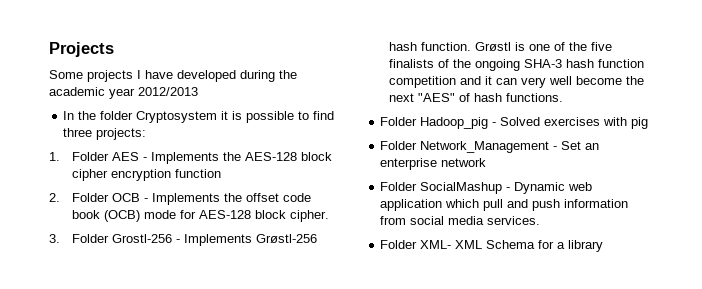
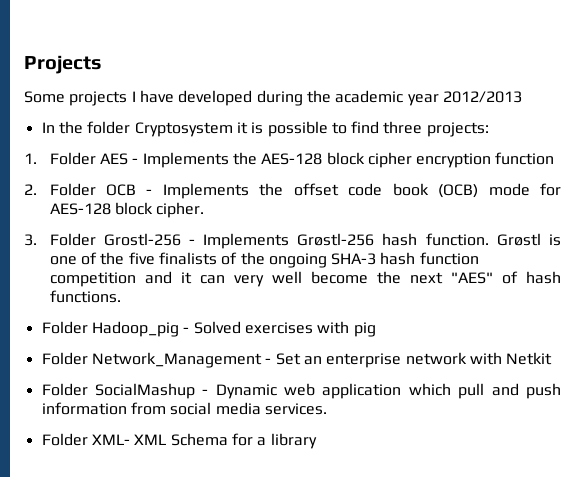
- Folder Network_Management - Set an enterprise network
+ Folder Network_Management - Set an enterprise network with Netkit

